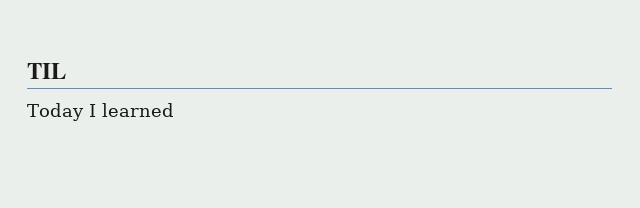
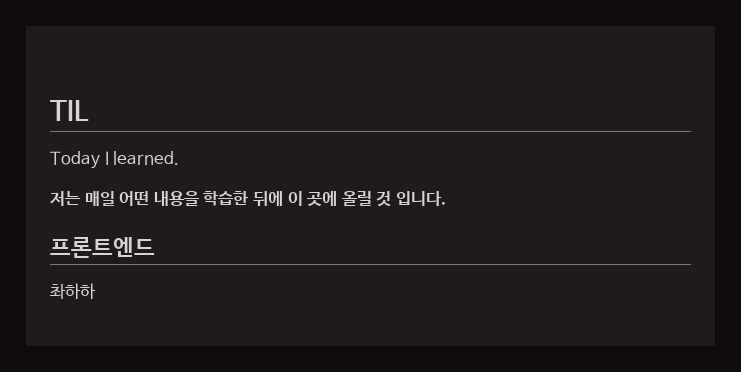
- Today I learned
+ Today I learned.
+ 저는 매일 어떤 내용을 학습한 뒤에 이 곳에 올릴 것 입니다.
+ 프론트엔드
+ 촤하하

